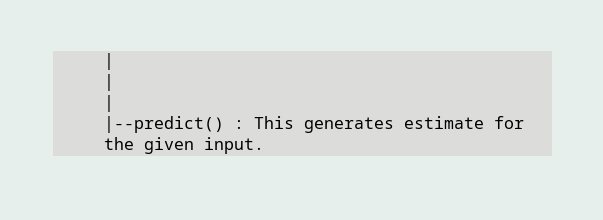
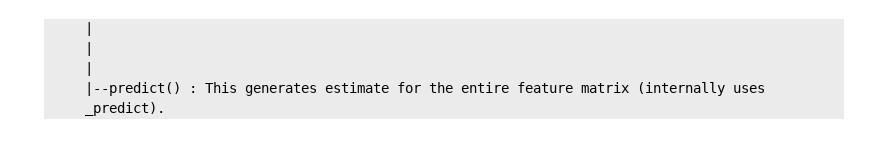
- |--predict() : This generates estimate for the given input.
+ |--predict() : This generates estimate for the entire feature matrix (internally uses _predict).

